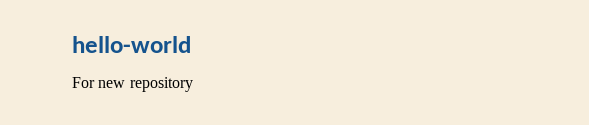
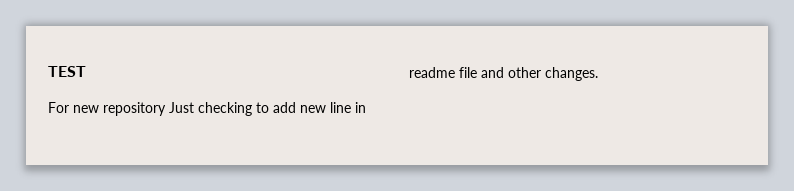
- hello-world
+ TEST
- For new repository
+ For new repository Just checking to add new line in readme file and other changes.

